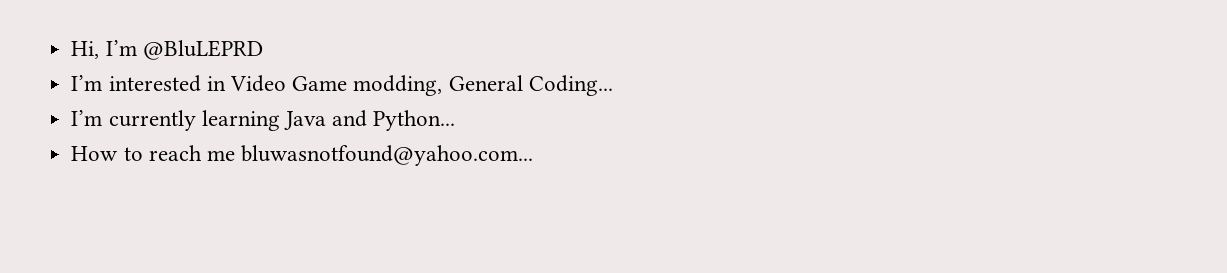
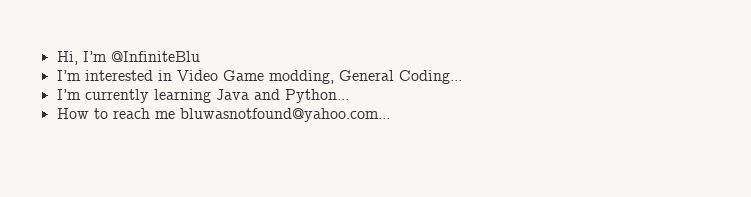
- Hi, I’m @BluLEPRD
+ Hi, I’m @InfiniteBlu

